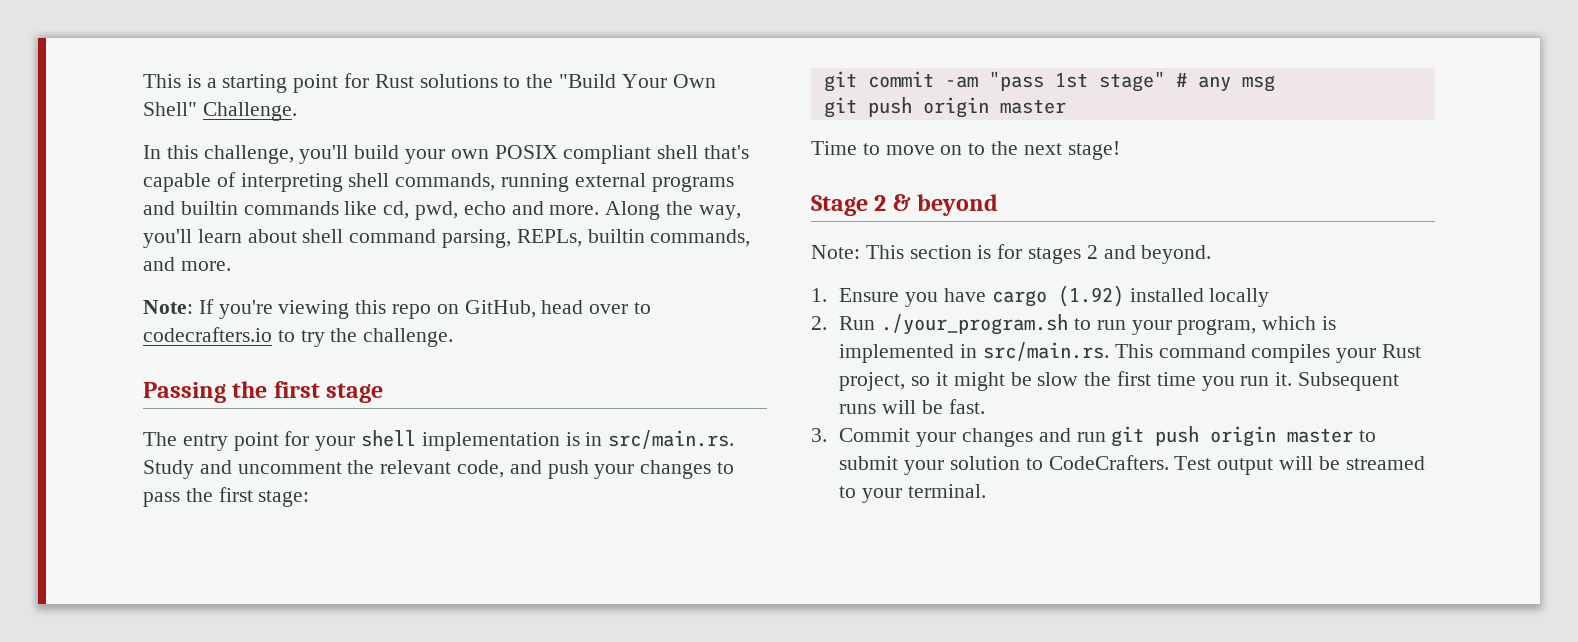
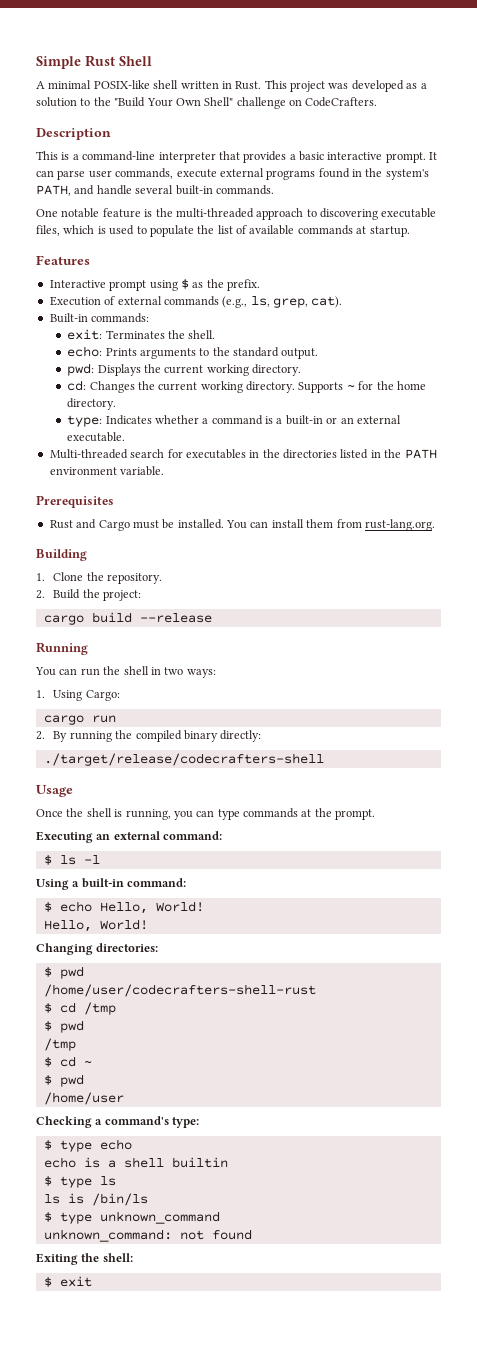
- This is a starting point for Rust solutions to the "Build Your Own Shell" Challenge.
- In this challenge, you'll build your own POSIX compliant shell that's capable of interpreting shell commands, running external programs and builtin commands like cd, pwd, echo and more. Along the way, you'll learn about shell command parsing, REPLs, builtin commands, and more.
- Note: If you're viewing this repo on GitHub, head over to codecrafters.io to try the challenge.
- Passing the first stage
- The entry point for your shell implementation is in src/main.rs. Study and uncomment the relevant code, and push your changes to pass the first stage:
- git commit -am "pass 1st stage" # any msg
- git push origin master
- Time to move on to the next stage!
- Stage 2 & beyond
- Note: This section is for stages 2 and beyond.
- 1. Ensure you have cargo (1.92) installed locally
- 2. Run ./your_program.sh to run your program, which is implemented in src/main.rs. This command compiles your Rust project, so it might be slow the first time you run it. Subsequent runs will be fast.
- 3. Commit your changes and run git push origin master to submit your solution to CodeCrafters. Test output will be streamed to your terminal.
+ Simple Rust Shell
+ A minimal POSIX-like shell written in Rust. This project was developed as a solution to the "Build Your Own Shell" challenge on CodeCrafters.
+ Description
+ This is a command-line interpreter that provides a basic interactive prompt. It can parse user commands, execute external programs found in the system's PATH, and handle several built-in commands.
+ One notable feature is the multi-threaded approach to discovering executable files, which is used to populate the list of available commands at startup.
+ Features
+ Interactive prompt using $ as the prefix.
+ Execution of external commands (e.g., ls, grep, cat).
+ Built-in commands:
+ exit: Terminates the shell.
+ echo: Prints arguments to the standard output.
+ pwd: Displays the current working directory.
+ cd: Changes the current working directory. Supports ~ for the home directory.
+ type: Indicates whether a command is a built-in or an external executable.
+ Multi-threaded search for executables in the directories listed in the PATH environment variable.
+ Prerequisites
+ Rust and Cargo must be installed. You can install them from rust-lang.org.
+ Building
+ 1. Clone the repository.
+ 2. Build the project:
+ cargo build --release
+ Running
+ You can run the shell in two ways:
+ 1. Using Cargo:
+ cargo run
+ 2. By running the compiled binary directly:
+ ./target/release/codecrafters-shell
+ Usage
+ Once the shell is running, you can type commands at the prompt.
+ Executing an external command:
+ $ ls -l
+ Using a built-in command:
+ $ echo Hello, World!
+ Hello, World!
+ Changing directories:
+ $ pwd
+ /home/user/codecrafters-shell-rust
+ $ cd /tmp
+ $ pwd
+ /tmp
+ $ cd ~
+ $ pwd
+ /home/user
+ Checking a command's type:
+ $ type echo
+ echo is a shell builtin
+ $ type ls
+ ls is /bin/ls
+ $ type unknown_command
+ unknown_command: not found
+ Exiting the shell:
+ $ exit

